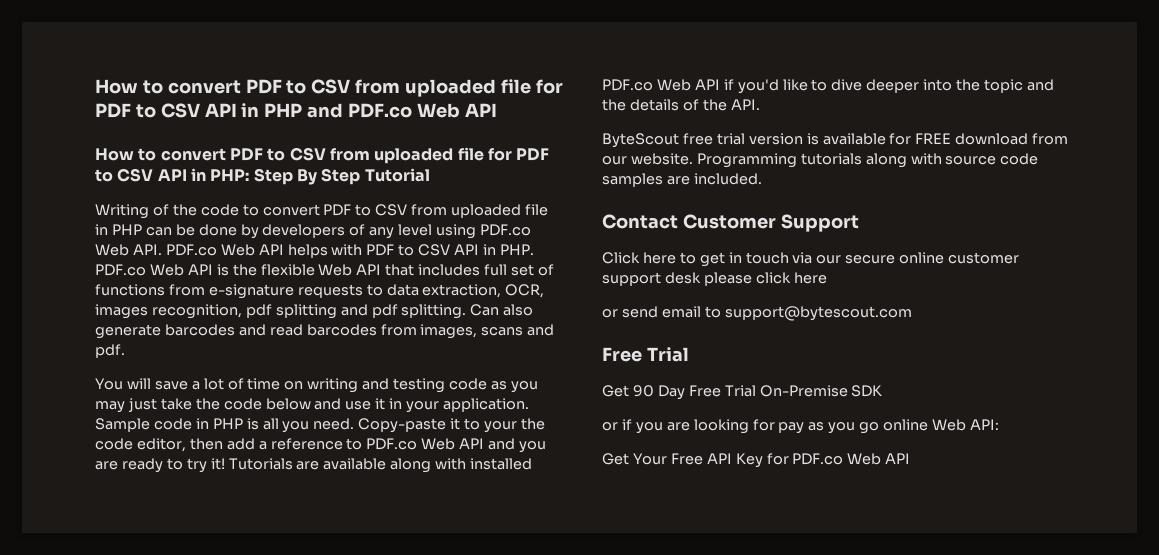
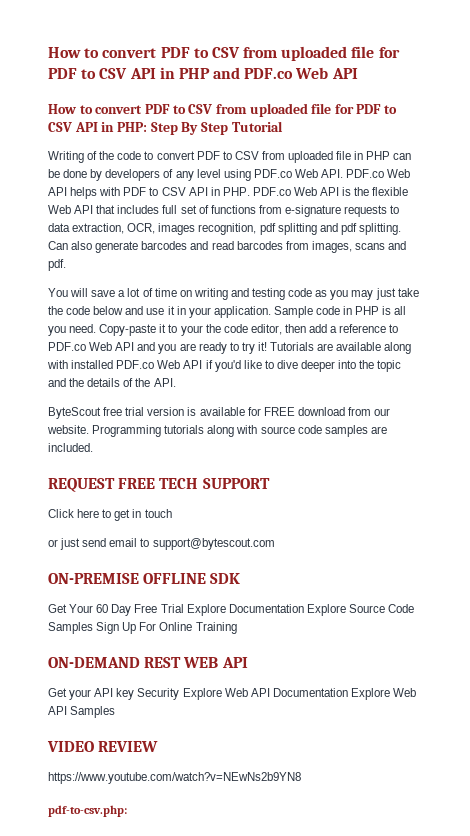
- Contact Customer Support
+ REQUEST FREE TECH SUPPORT
- Click here to get in touch via our secure online customer support desk please click here
- or send email to support@bytescout.com
- Free Trial
- Get 90 Day Free Trial On-Premise SDK
- or if you are looking for pay as you go online Web API:
- Get Your Free API Key for PDF.co Web API
+ Click here to get in touch
+ or just send email to support@bytescout.com
+ ON-PREMISE OFFLINE SDK
+ Get Your 60 Day Free Trial Explore Documentation Explore Source Code Samples Sign Up For Online Training
+ ON-DEMAND REST WEB API
+ Get your API key Security Explore Web API Documentation Explore Web API Samples
+ VIDEO REVIEW
+ https://www.youtube.com/watch?v=NEwNs2b9YN8
+ pdf-to-csv.php:

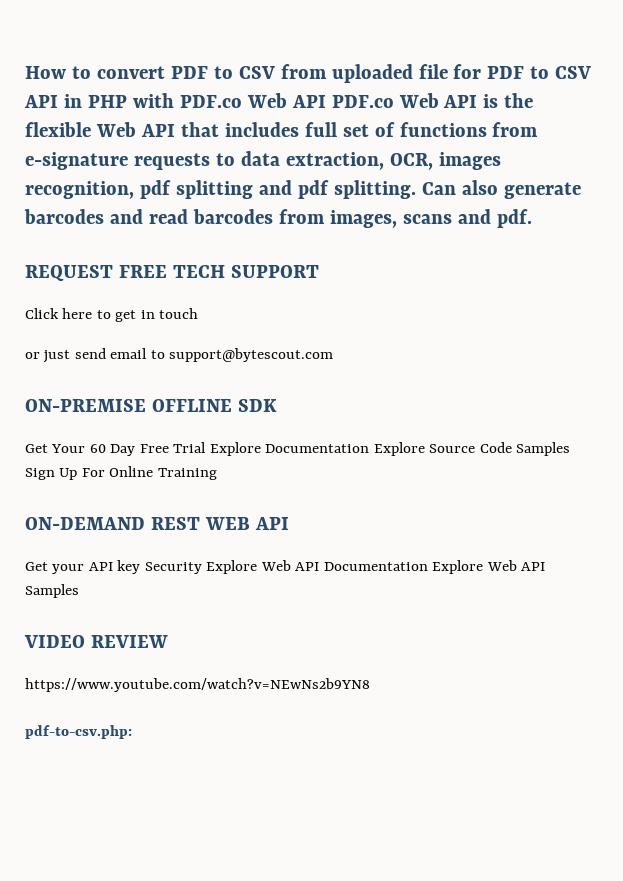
- How to convert PDF to CSV from uploaded file for PDF to CSV API in PHP and PDF.co Web API
- How to convert PDF to CSV from uploaded file for PDF to CSV API in PHP: Step By Step Tutorial
- Writing of the code to convert PDF to CSV from uploaded file in PHP can be done by developers of any level using PDF.co Web API. PDF.co Web API helps with PDF to CSV API in PHP. PDF.co Web API is the flexible Web API that includes full set of functions from e-signature requests to data extraction, OCR, images recognition, pdf splitting and pdf splitting.
+ How to convert PDF to CSV from uploaded file for PDF to CSV API in PHP with PDF.co Web API PDF.co Web API is the flexible Web API that includes full set of functions from e-signature requests to data extraction, OCR, images recognition, pdf splitting and pdf splitting.
- You will save a lot of time on writing and testing code as you may just take the code below and use it in your application. Sample code in PHP is all you need. Copy-paste it to your the code editor, then add a reference to PDF.co Web API and you are ready to try it! Tutorials are available along with installed PDF.co Web API if you'd like to dive deeper into the topic and the details of the API.
- ByteScout free trial version is available for FREE download from our website. Programming tutorials along with source code samples are included.

